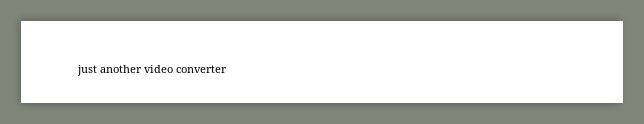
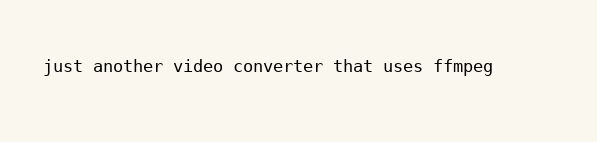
- just another video converter
+ just another video converter that uses ffmpeg

